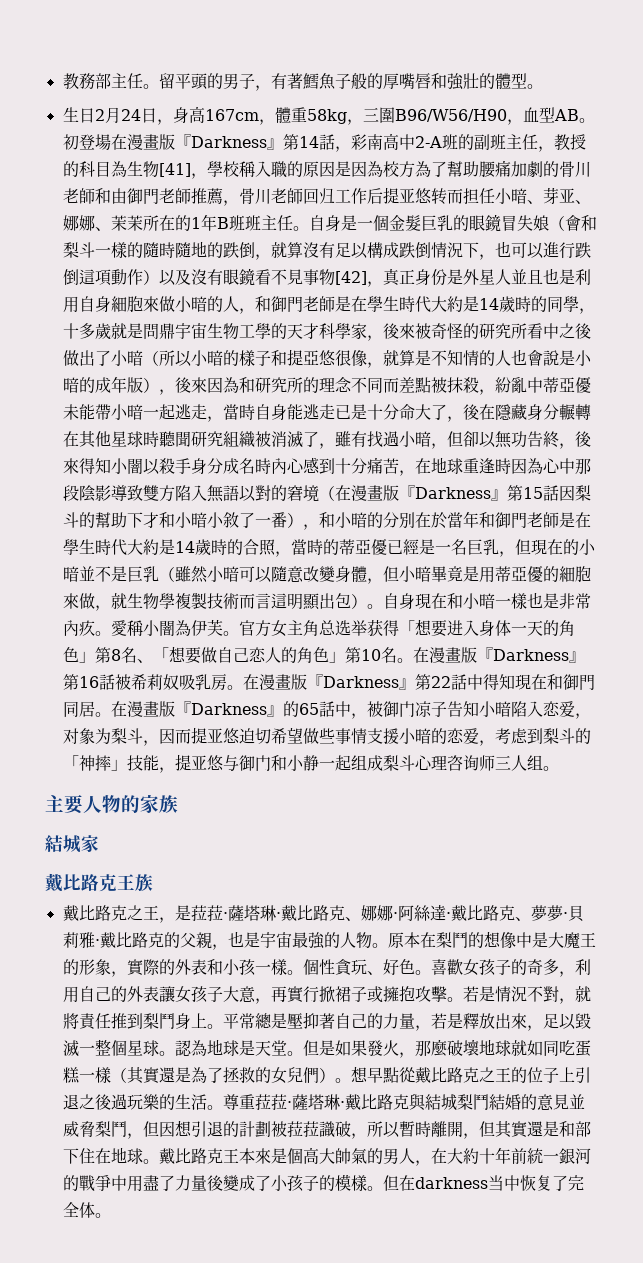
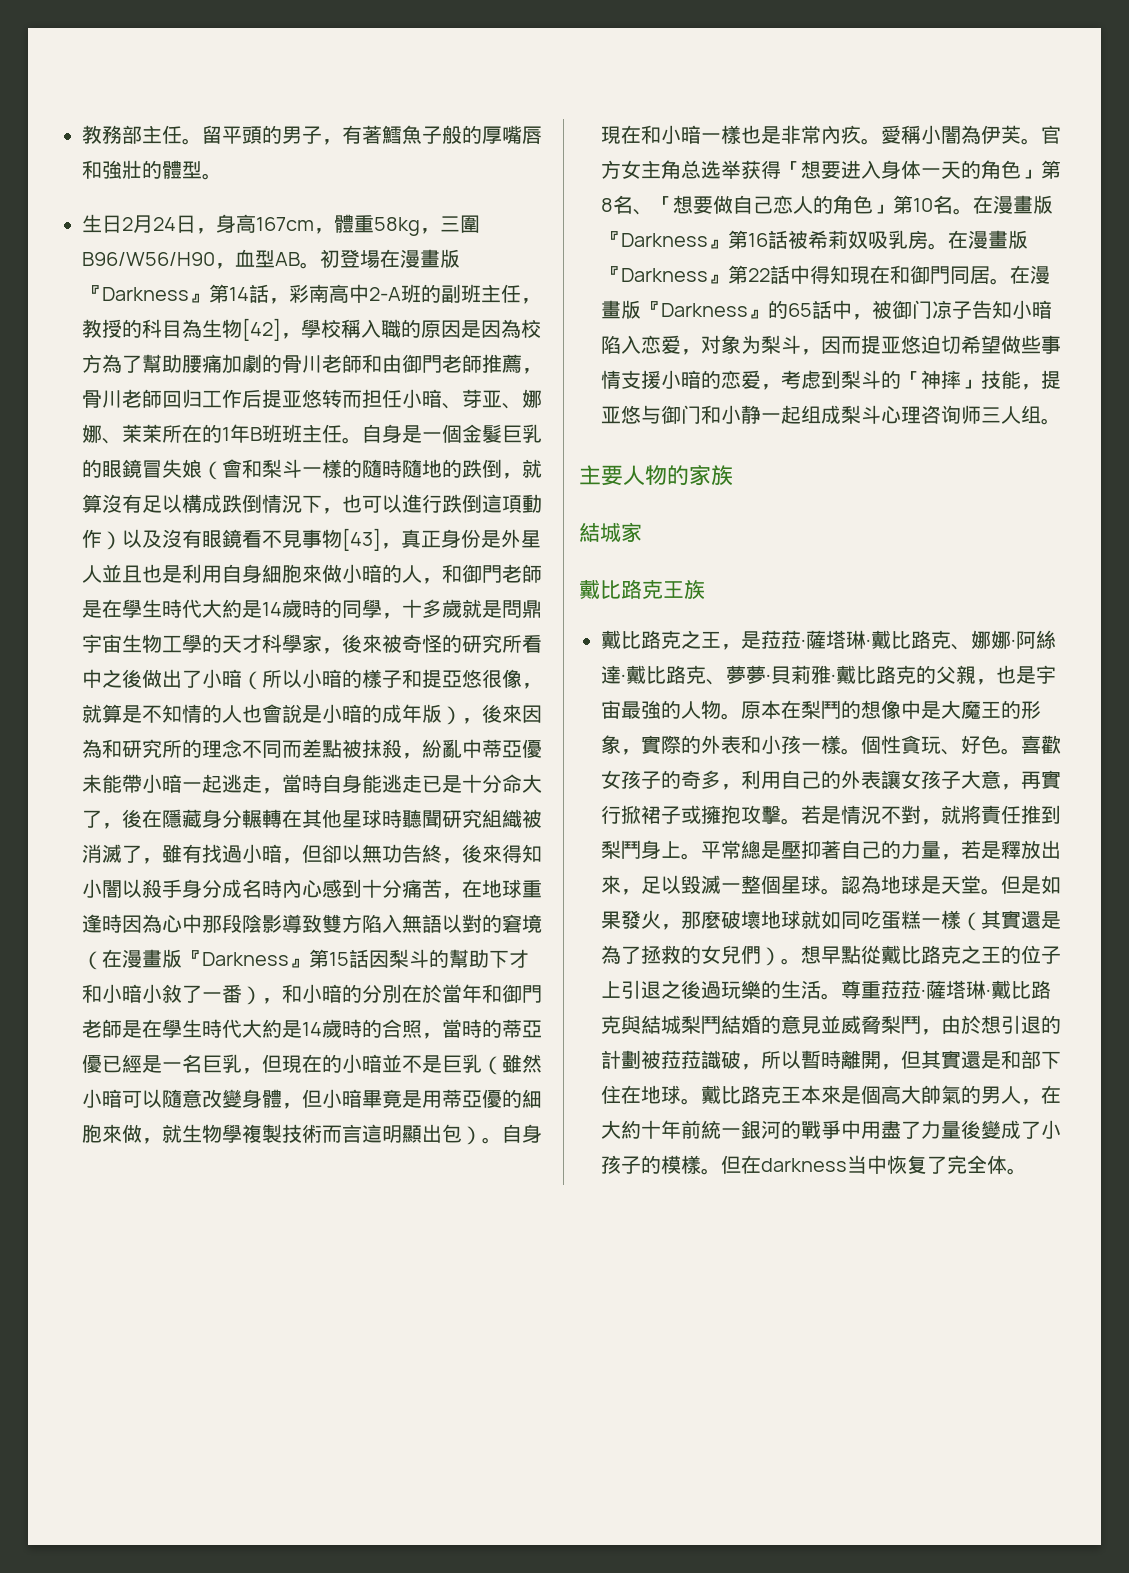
- 初登場在漫畫版『Darkness』第14話，彩南高中2-A班的副班主任，教授的科目為生物[41]，學校稱入職的原因是因為校方為了幫助腰痛加劇的骨川老師和由御門老師推薦，骨川老師回归工作后提亚悠转而担任小暗、芽亚、娜娜、茉茉所在的1年B班班主任。
+ 初登場在漫畫版『Darkness』第14話，彩南高中2-A班的副班主任，教授的科目為生物[42]，學校稱入職的原因是因為校方為了幫助腰痛加劇的骨川老師和由御門老師推薦，骨川老師回归工作后提亚悠转而担任小暗、芽亚、娜娜、茉茉所在的1年B班班主任。
- 自身是一個金髮巨乳的眼鏡冒失娘（會和梨斗一樣的隨時隨地的跌倒，就算沒有足以構成跌倒情況下，也可以進行跌倒這項動作）以及沒有眼鏡看不見事物[42]，真正身份是外星人並且也是利用自身細胞來做小暗的人，和御門老師是在學生時代大約是14歲時的同學，十多歲就是問鼎宇宙生物工學的天才科學家，後來被奇怪的研究所看中之後做出了小暗（所以小暗的樣子和提亞悠很像，就算是不知情的人也會說是小暗的成年版），後來因為和研究所的理念不同而差點被抹殺，紛亂中蒂亞優未能帶小暗一起逃走，當時自身能逃走已是十分命大了，後在隱藏身分輾轉在其他星球時聽聞研究組織被消滅了，雖有找過小暗，但卻以無功告終，後來得知小闇以殺手身分成名時內心感到十分痛苦，在地球重逢時因為心中那段陰影導致雙方陷入無語以對的窘境（在漫畫版『Darkness』第15話因梨斗的幫助下才和小暗小敘了一番），和小暗的分別在於當年和御門老師是在學生時代大約是14歲時的合照，當時的蒂亞優已經是一名巨乳，但現在的小暗並不是巨乳（雖然小暗可以隨意改變身體，但小暗畢竟是用蒂亞優的細胞來做，就生物學複製技術而言這明顯出包）。
+ 自身是一個金髮巨乳的眼鏡冒失娘（會和梨斗一樣的隨時隨地的跌倒，就算沒有足以構成跌倒情況下，也可以進行跌倒這項動作）以及沒有眼鏡看不見事物[43]，真正身份是外星人並且也是利用自身細胞來做小暗的人，和御門老師是在學生時代大約是14歲時的同學，十多歲就是問鼎宇宙生物工學的天才科學家，後來被奇怪的研究所看中之後做出了小暗（所以小暗的樣子和提亞悠很像，就算是不知情的人也會說是小暗的成年版），後來因為和研究所的理念不同而差點被抹殺，紛亂中蒂亞優未能帶小暗一起逃走，當時自身能逃走已是十分命大了，後在隱藏身分輾轉在其他星球時聽聞研究組織被消滅了，雖有找過小暗，但卻以無功告終，後來得知小闇以殺手身分成名時內心感到十分痛苦，在地球重逢時因為心中那段陰影導致雙方陷入無語以對的窘境（在漫畫版『Darkness』第15話因梨斗的幫助下才和小暗小敘了一番），和小暗的分別在於當年和御門老師是在學生時代大約是14歲時的合照，當時的蒂亞優已經是一名巨乳，但現在的小暗並不是巨乳（雖然小暗可以隨意改變身體，但小暗畢竟是用蒂亞優的細胞來做，就生物學複製技術而言這明顯出包）。
- 尊重菈菈·薩塔琳·戴比路克與結城梨鬥結婚的意見並威脅梨鬥，但因想引退的計劃被菈菈識破，所以暫時離開，但其實還是和部下住在地球。
+ 尊重菈菈·薩塔琳·戴比路克與結城梨鬥結婚的意見並威脅梨鬥，由於想引退的計劃被菈菈識破，所以暫時離開，但其實還是和部下住在地球。

